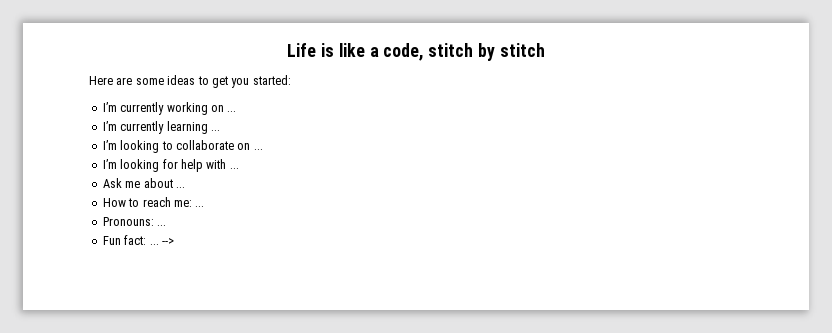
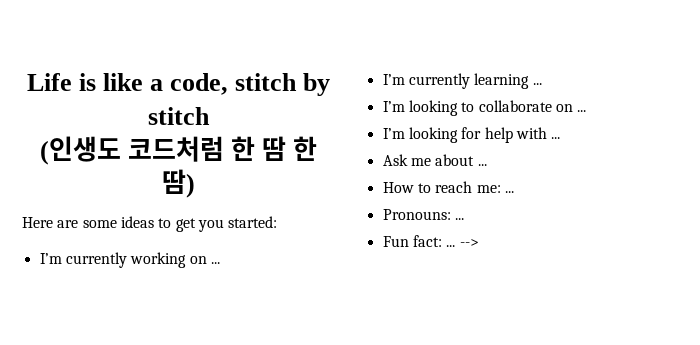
+ (인생도 코드처럼 한 땀 한 땀)

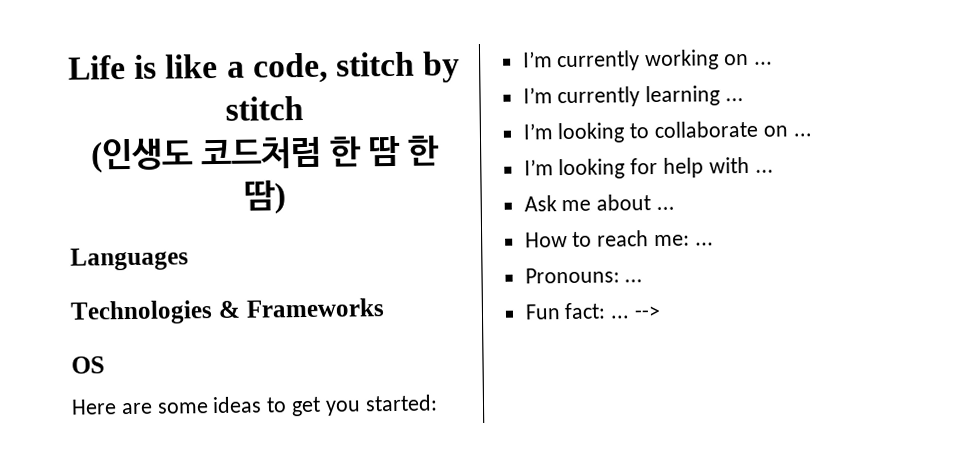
+ Languages
+ Technologies & Frameworks
+ OS

